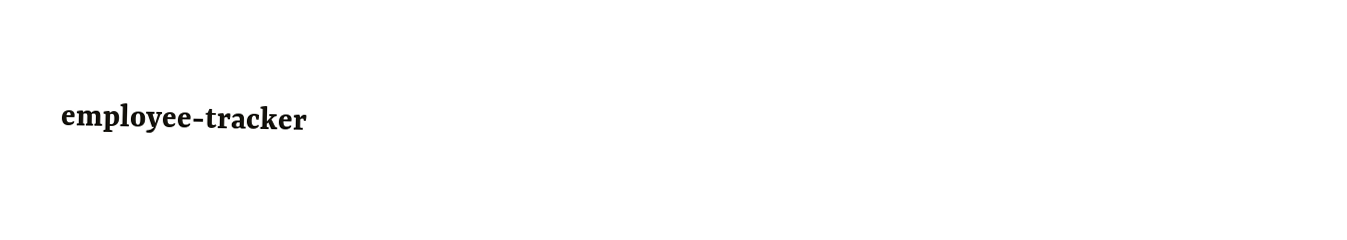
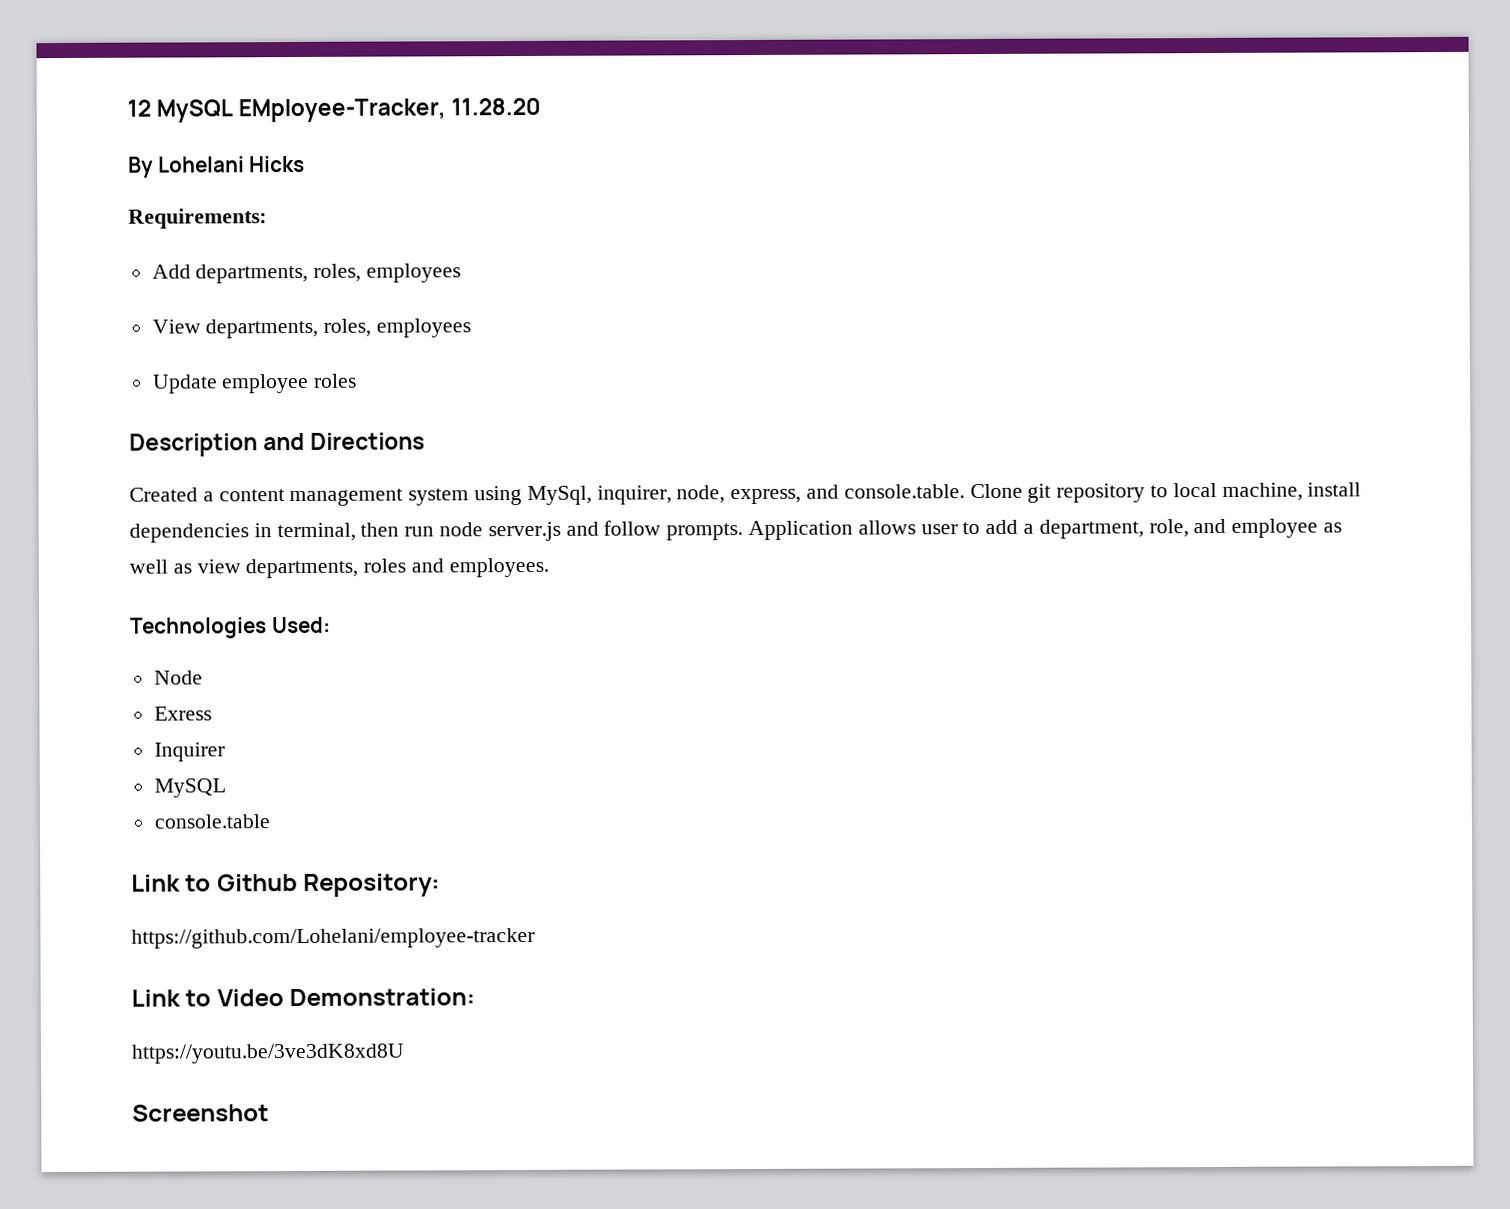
- employee-tracker
+ 12 MySQL EMployee-Tracker, 11.28.20
+ By Lohelani Hicks
+ Requirements:
+ Add departments, roles, employees
+ View departments, roles, employees
+ Update employee roles
+ Description and Directions
+ Created a content management system using MySql, inquirer, node, express, and console.table. Clone git repository to local machine, install dependencies in terminal, then run node server.js and follow prompts. Application allows user to add a department, role, and employee as well as view departments, roles and employees.
+ Technologies Used:
+ Node
+ Exress
+ Inquirer
+ MySQL
+ console.table
+ Link to Github Repository:
+ https://github.com/Lohelani/employee-tracker
+ Link to Video Demonstration:
+ https://youtu.be/3ve3dK8xd8U
+ Screenshot

